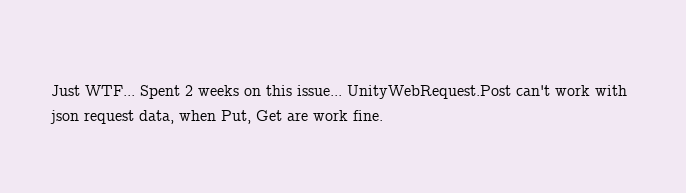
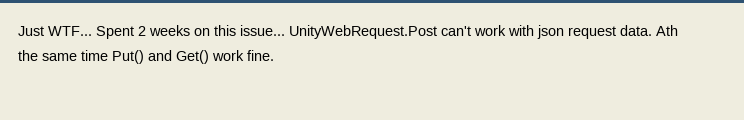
- UnityWebRequest.Post can't work with json request data, when Put, Get are work fine.
+ UnityWebRequest.Post can't work with json request data. Ath the same time Put() and Get() work fine.

